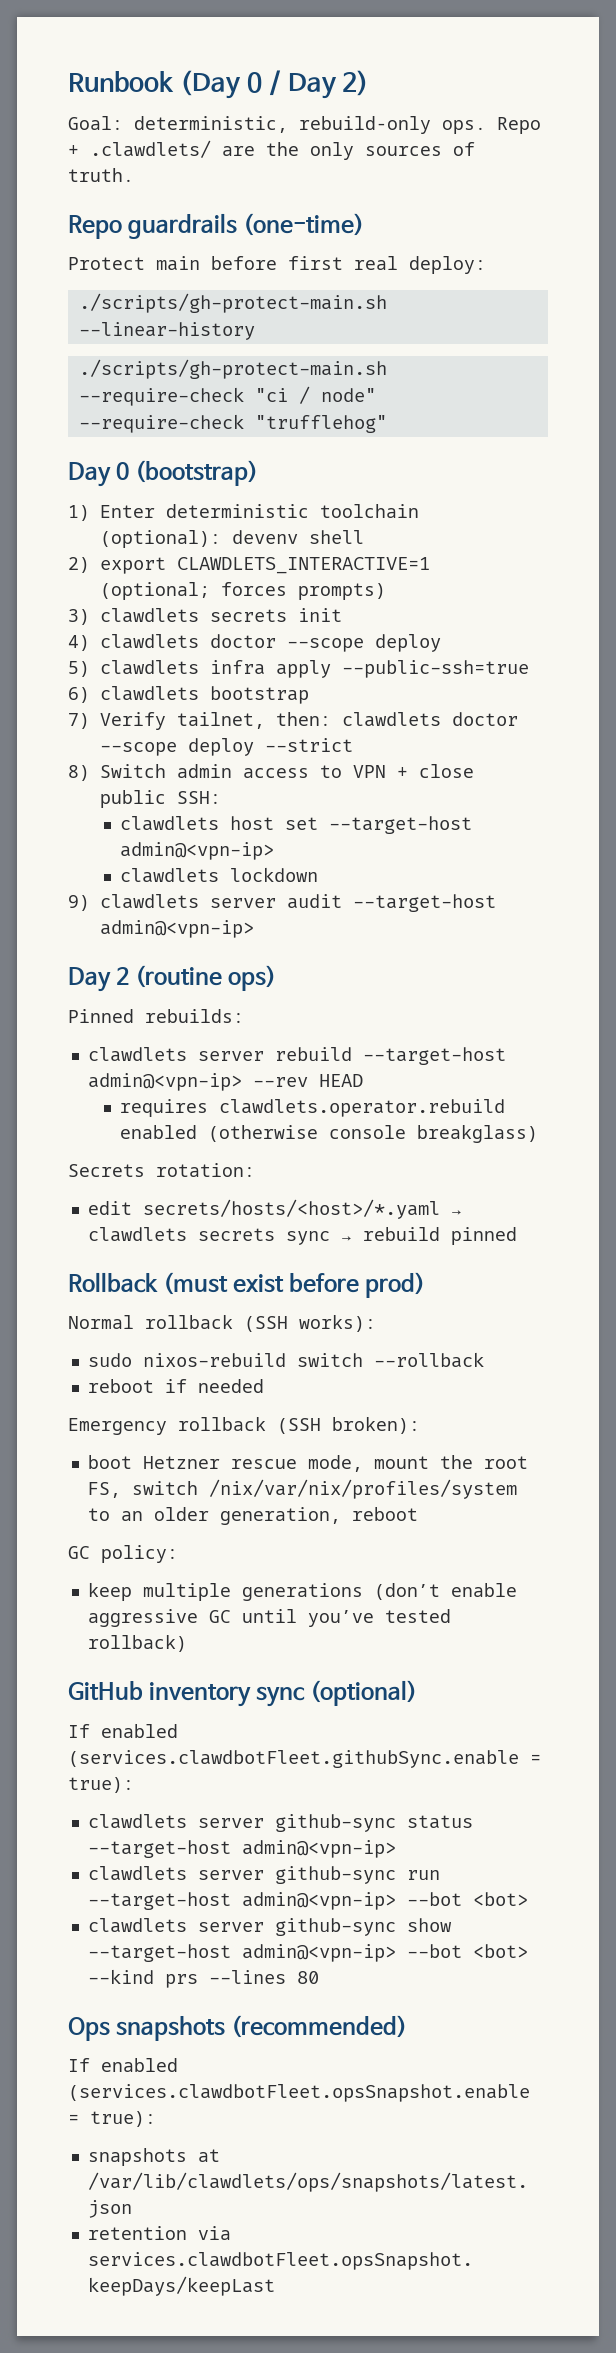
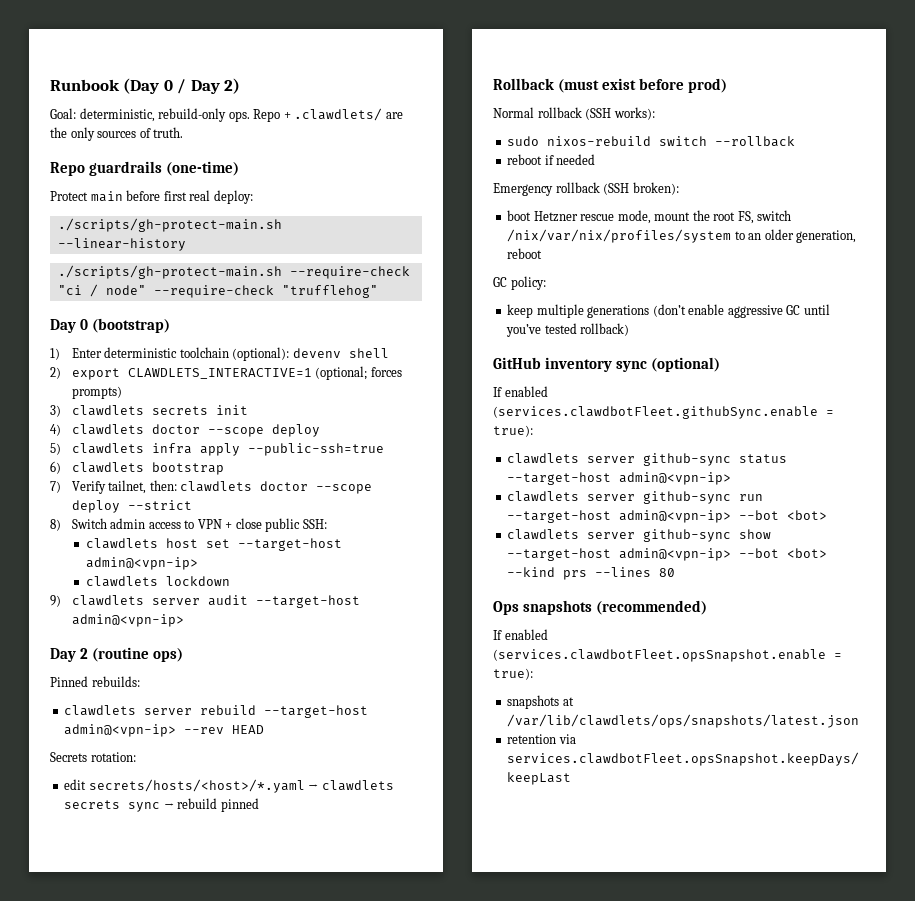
- requires clawdlets.operator.rebuild enabled (otherwise console breakglass)

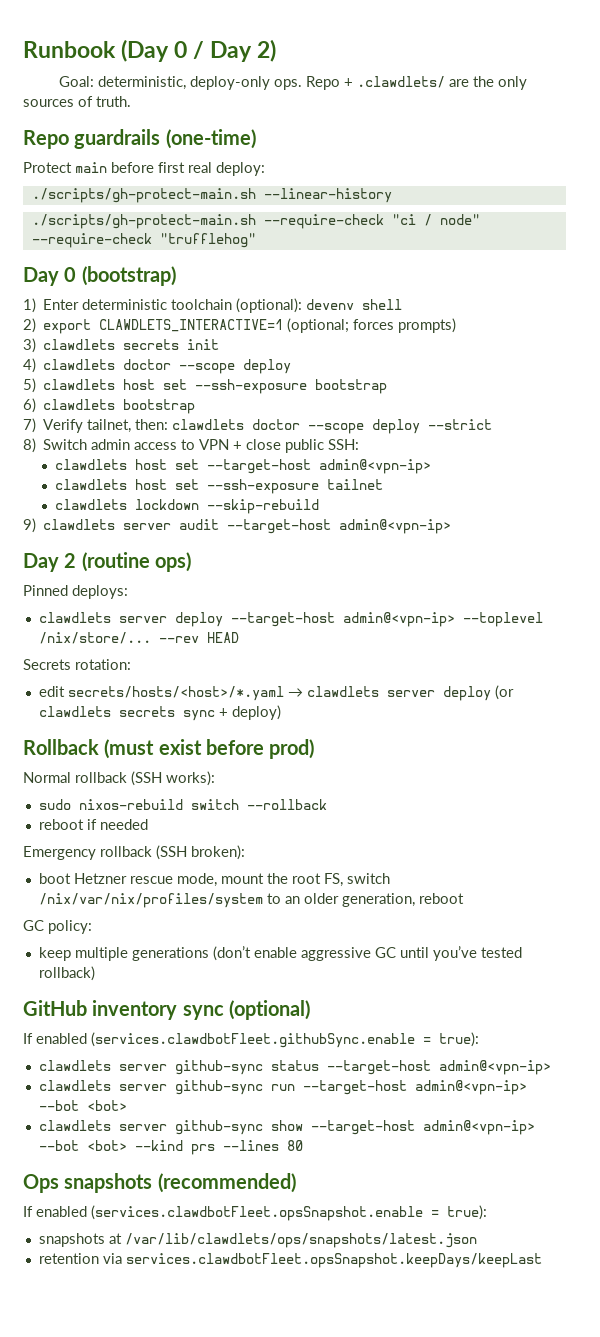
- Goal: deterministic, rebuild-only ops.
+ Goal: deterministic, deploy-only ops.
- 5) clawdlets infra apply --public-ssh=true
+ 5) clawdlets host set --ssh-exposure bootstrap
+ clawdlets host set --ssh-exposure tailnet
- clawdlets lockdown
+ clawdlets lockdown --skip-rebuild
- Pinned rebuilds:
- clawdlets server rebuild --target-host admin@<vpn-ip> --rev HEAD
+ Pinned deploys:
+ clawdlets server deploy --target-host admin@<vpn-ip> --toplevel /nix/store/... --rev HEAD
- edit secrets/hosts/<host>/*.yaml → clawdlets secrets sync → rebuild pinned
+ edit secrets/hosts/<host>/*.yaml → clawdlets server deploy (or clawdlets secrets sync + deploy)

